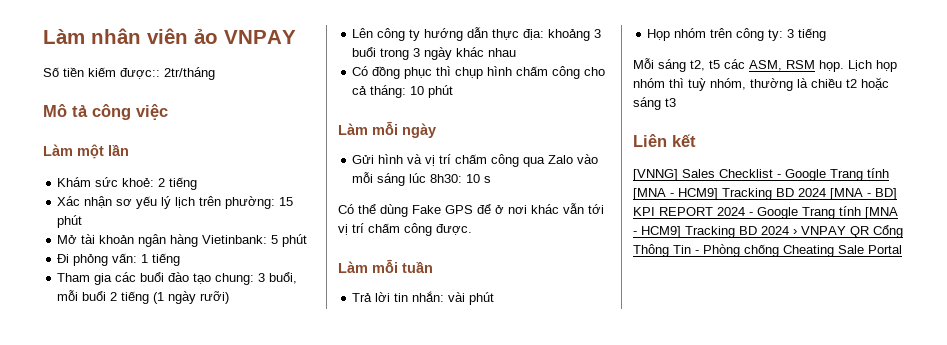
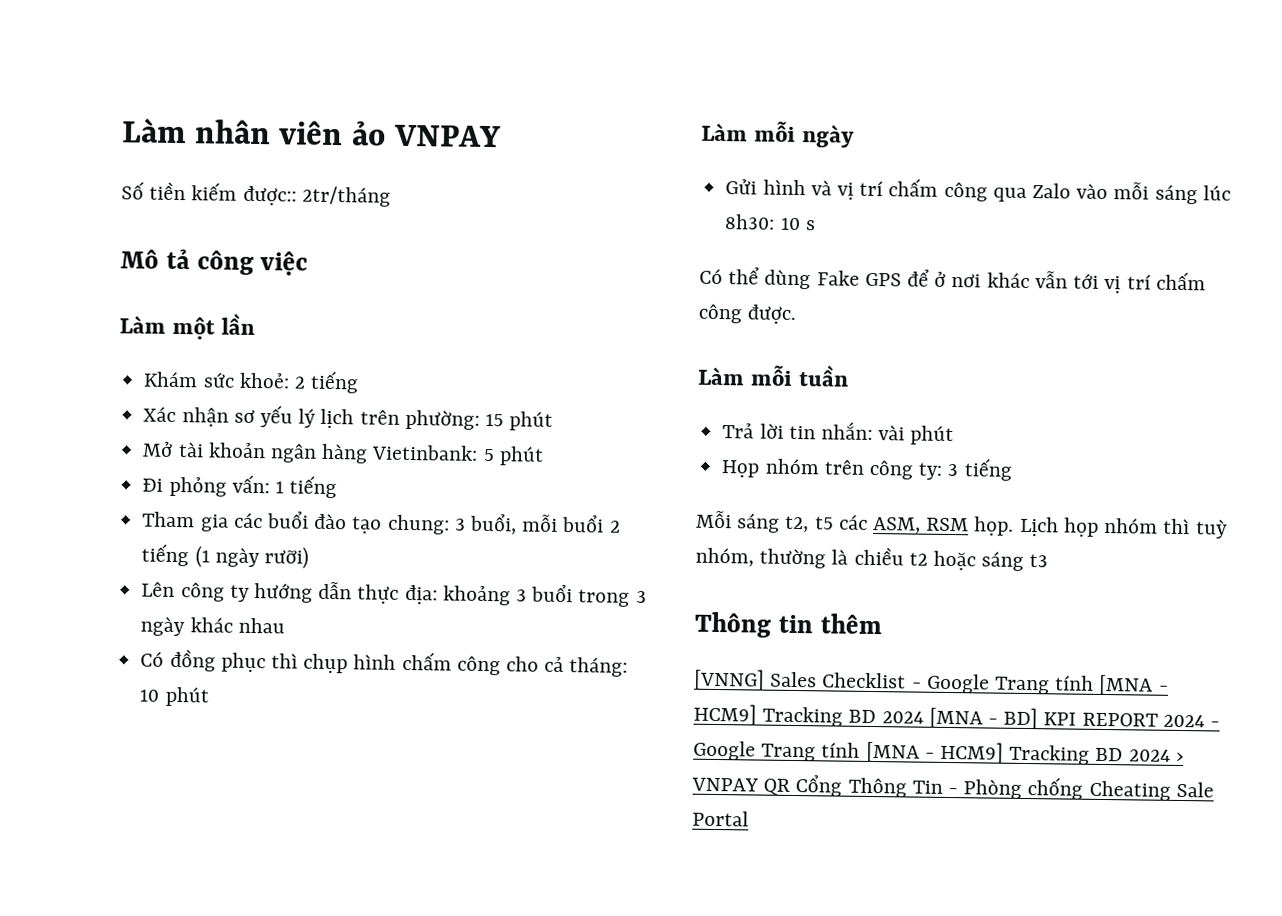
- Liên kết
+ Thông tin thêm

